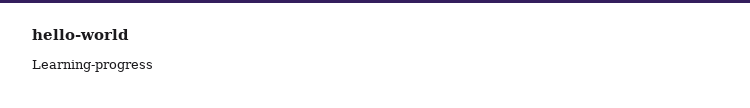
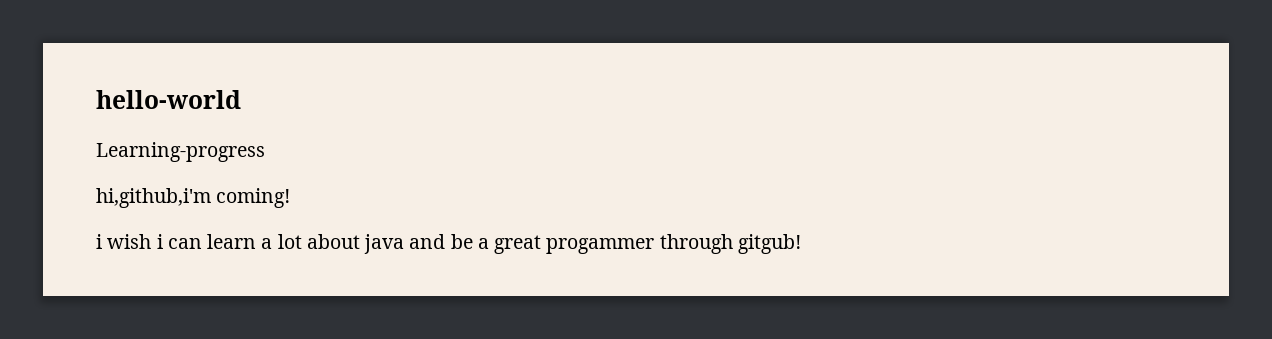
+ hi,github,i'm coming!
+ i wish i can learn a lot about java and be a great progammer through gitgub!

